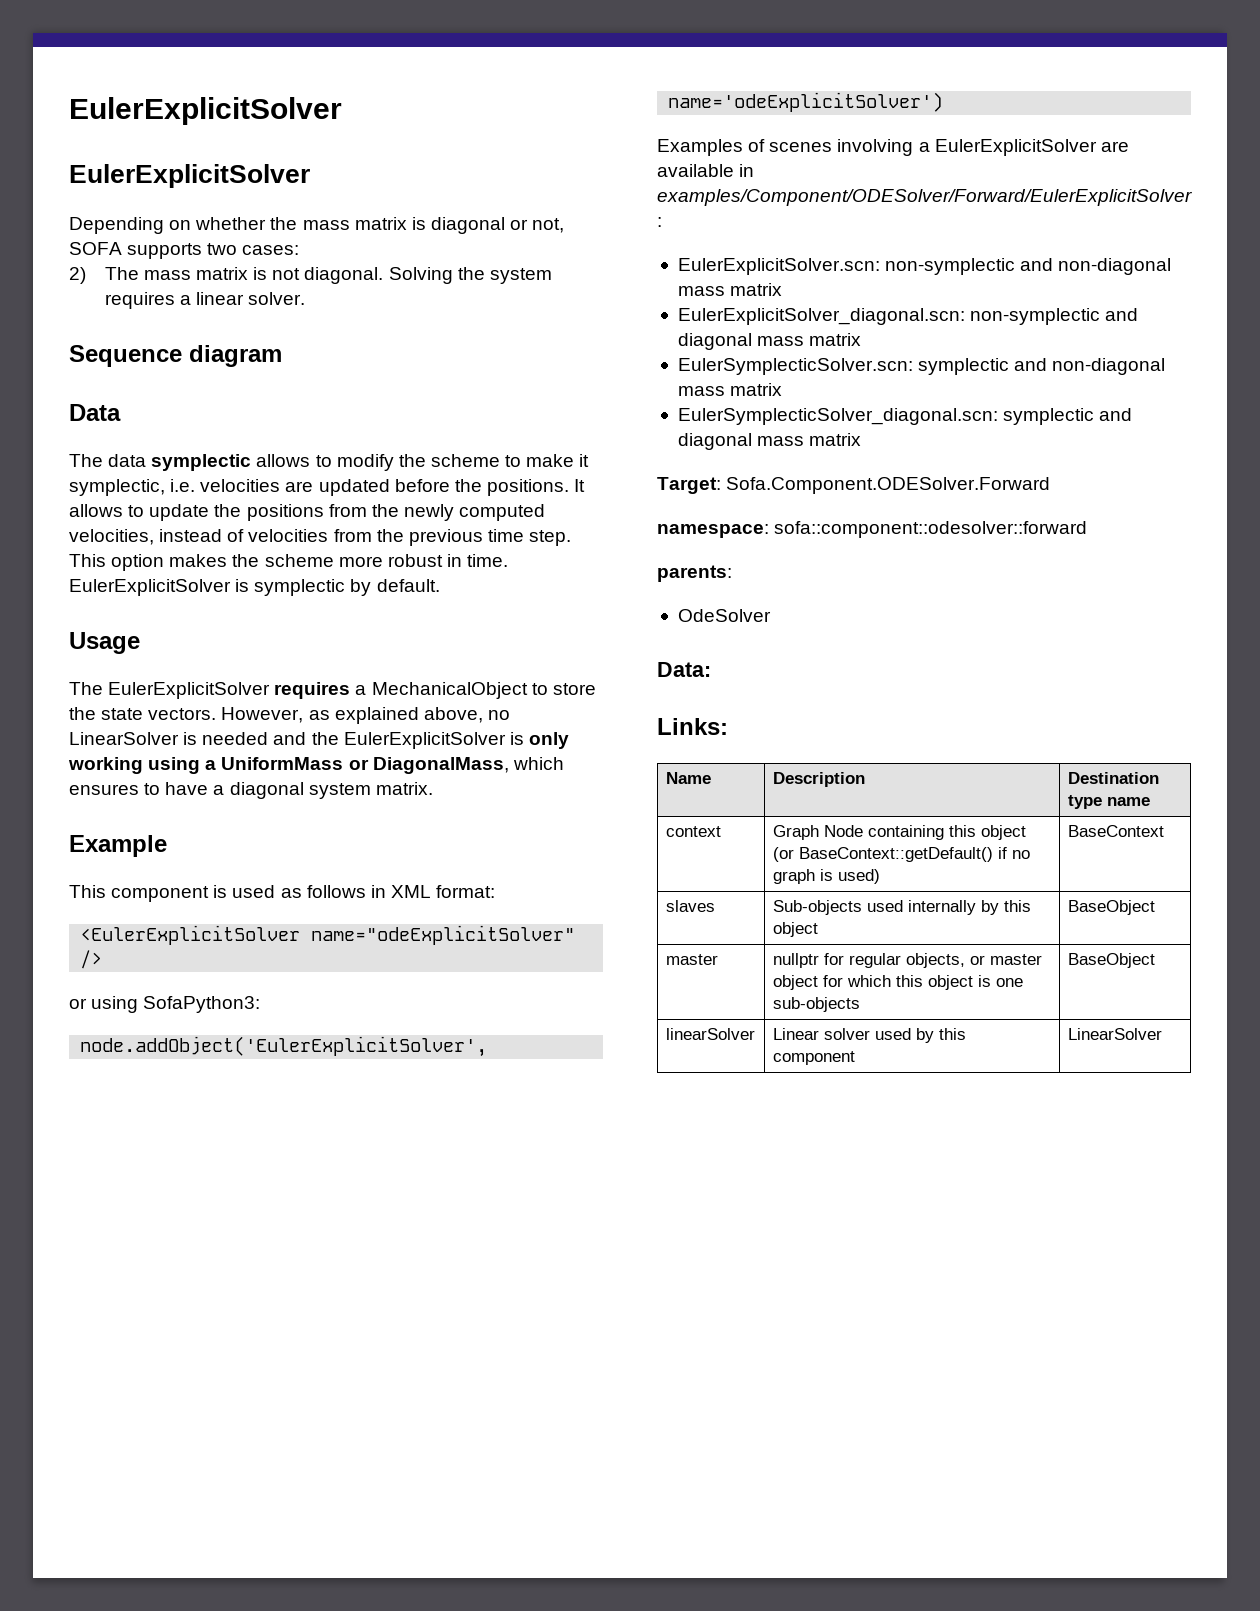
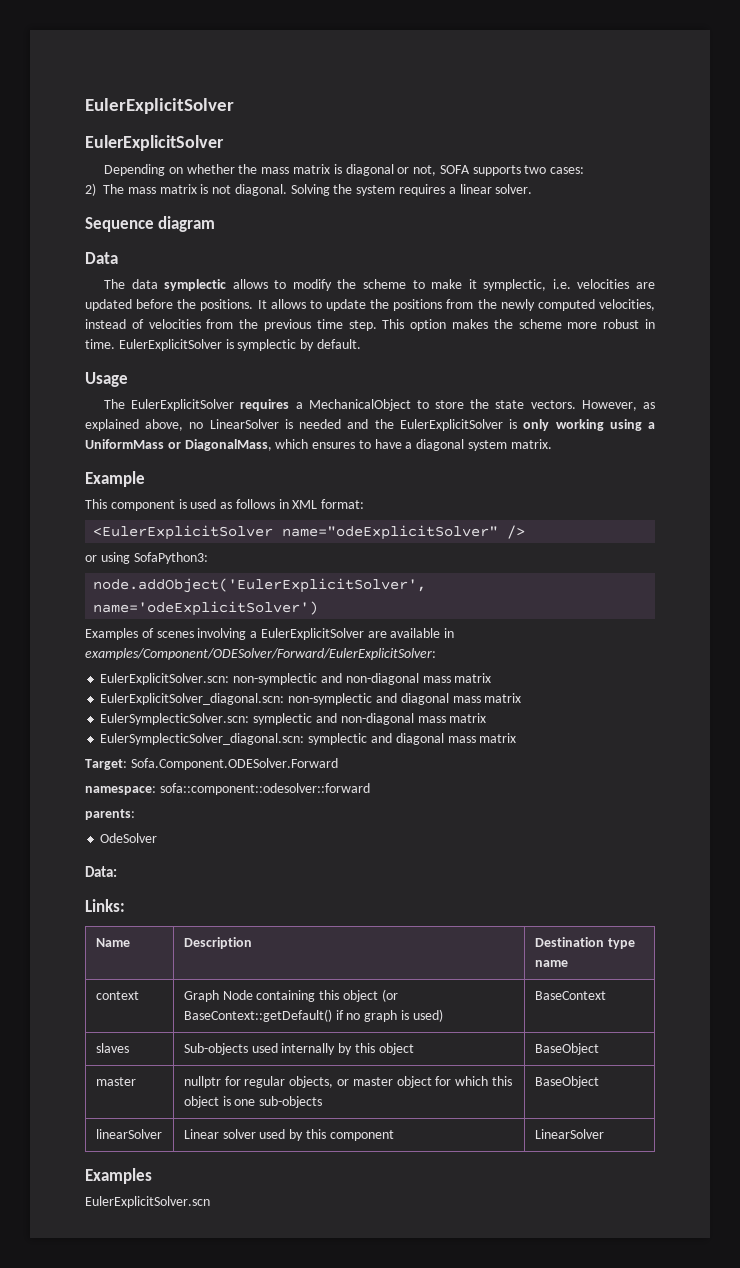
  linearSolver | Linear solver used by this component | LinearSolver
+ Examples
+ EulerExplicitSolver.scn

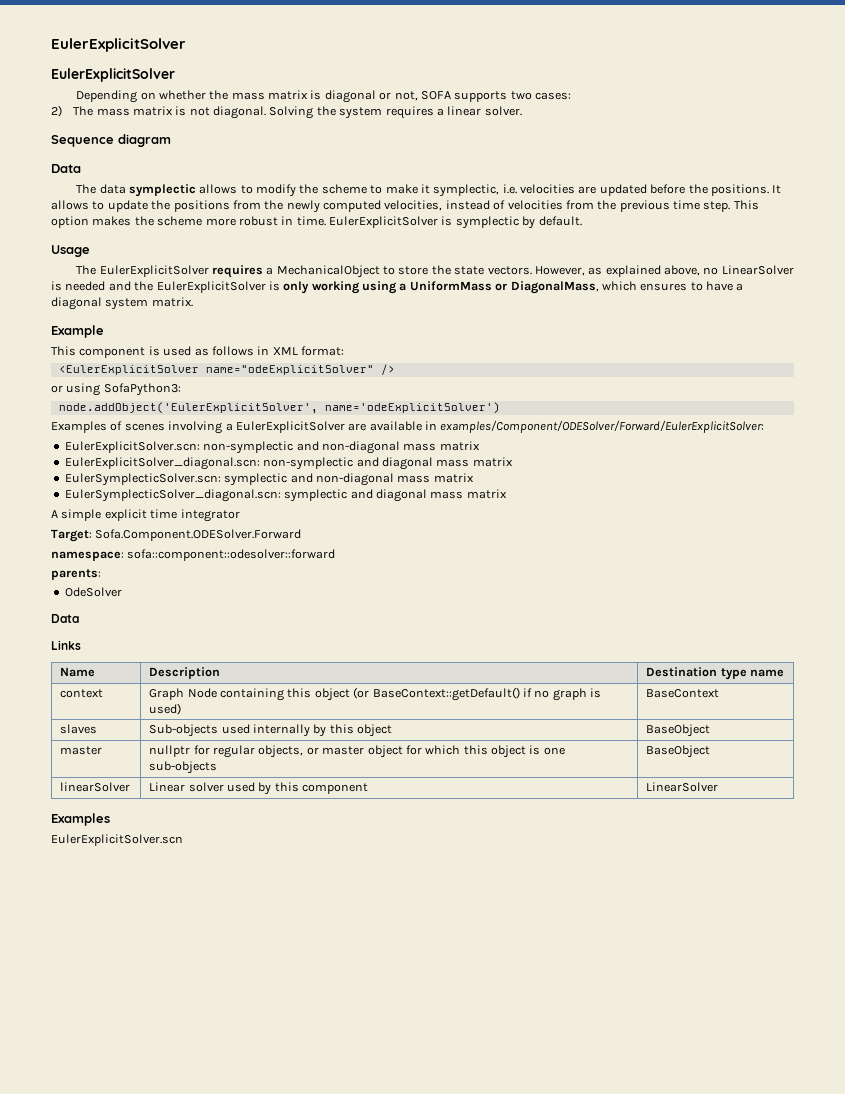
+ A simple explicit time integrator
  OdeSolver
- Data:
- Links:
+ Data
+ Links

